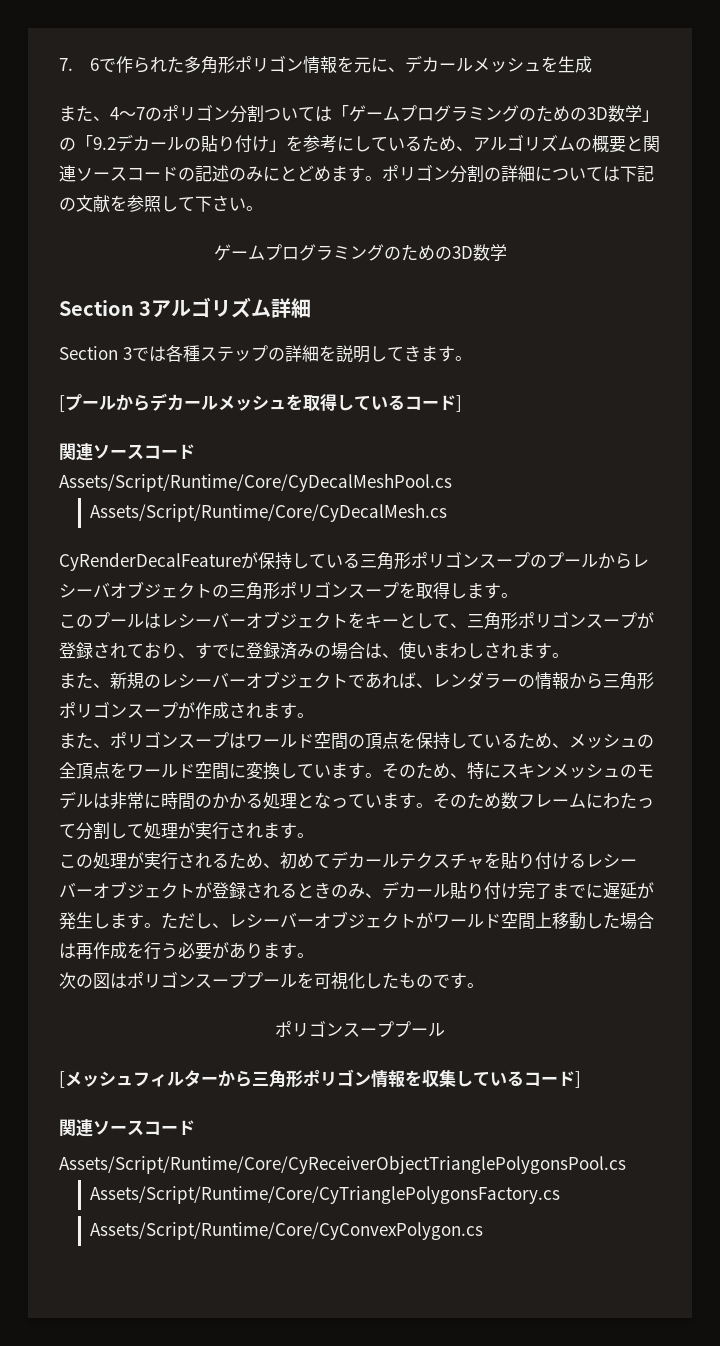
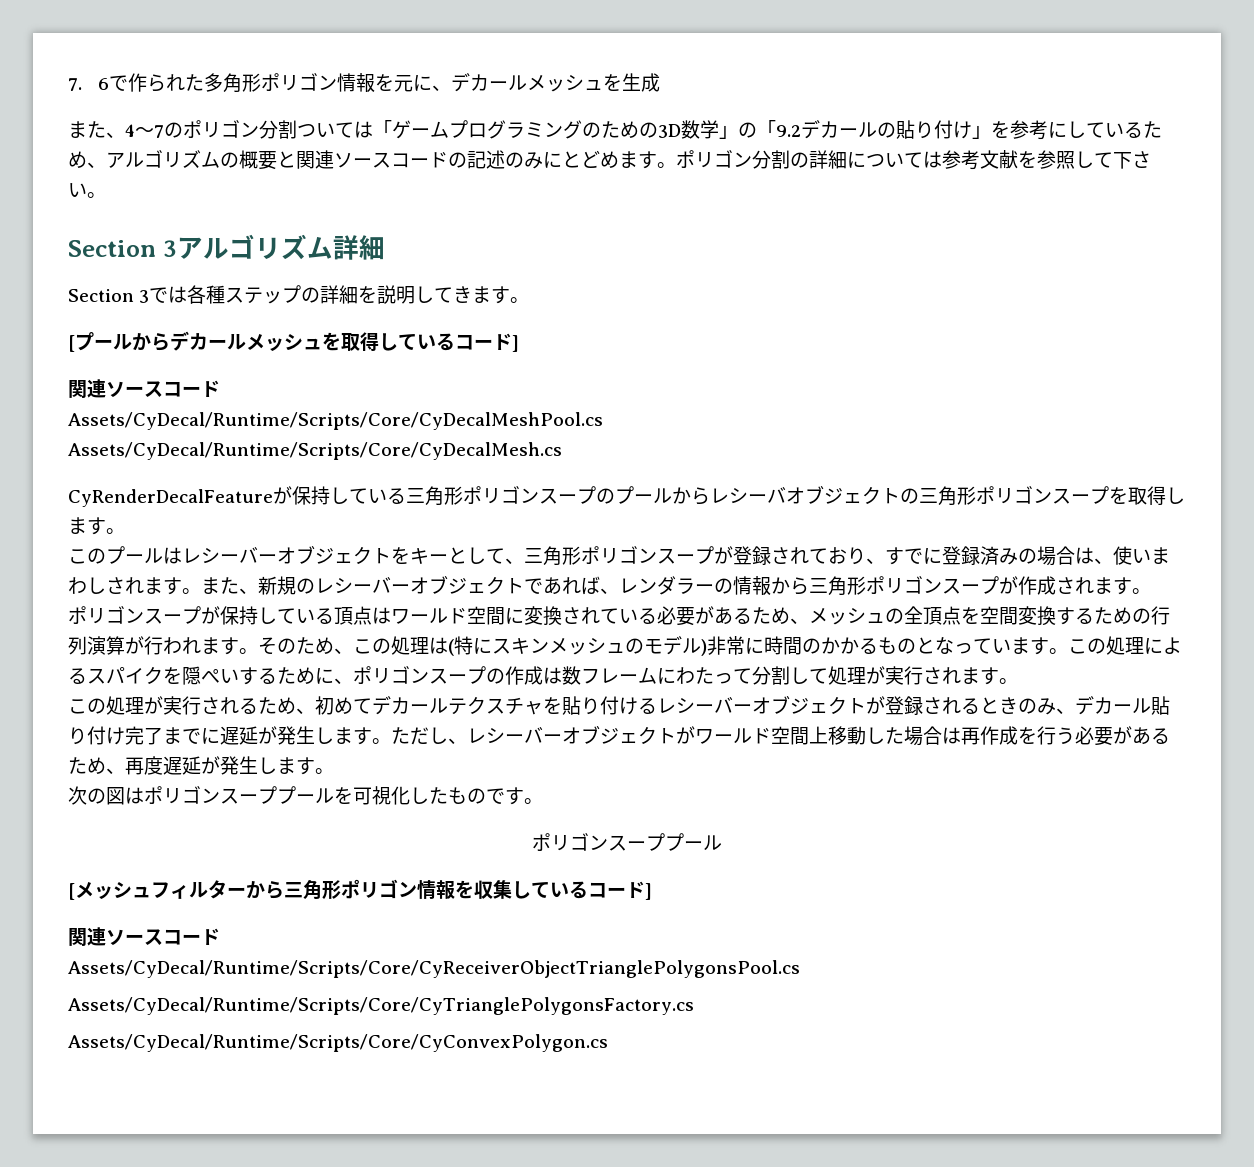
- ポリゴン分割の詳細については下記の文献を参照して下さい。
- ゲームプログラミングのための3D数学
+ ポリゴン分割の詳細については参考文献を参照して下さい。
- Assets/Script/Runtime/Core/CyDecalMeshPool.cs
- Assets/Script/Runtime/Core/CyDecalMesh.cs
+ Assets/CyDecal/Runtime/Scripts/Core/CyDecalMeshPool.cs
+ Assets/CyDecal/Runtime/Scripts/Core/CyDecalMesh.cs
- このプールはレシーバーオブジェクトをキーとして、三角形ポリゴンスープが登録されており、すでに登録済みの場合は、使いまわしされます。
- また、新規のレシーバーオブジェクトであれば、レンダラーの情報から三角形ポリゴンスープが作成されます。
+ このプールはレシーバーオブジェクトをキーとして、三角形ポリゴンスープが登録されており、すでに登録済みの場合は、使いまわしされます。また、新規のレシーバーオブジェクトであれば、レンダラーの情報から三角形ポリゴンスープが作成されます。
- また、ポリゴンスープはワールド空間の頂点を保持しているため、メッシュの全頂点をワールド空間に変換しています。
+ ポリゴンスープが保持している頂点はワールド空間に変換されている必要があるため、メッシュの全頂点を空間変換するための行列演算が行われます。
- そのため、特にスキンメッシュのモデルは非常に時間のかかる処理となっています。
+ そのため、この処理は(特にスキンメッシュのモデル)非常に時間のかかるものとなっています。
- そのため数フレームにわたって分割して処理が実行されます。
+ この処理によるスパイクを隠ぺいするために、ポリゴンスープの作成は数フレームにわたって分割して処理が実行されます。
- ただし、レシーバーオブジェクトがワールド空間上移動した場合は再作成を行う必要があります。
+ ただし、レシーバーオブジェクトがワールド空間上移動した場合は再作成を行う必要があるため、再度遅延が発生します。
- Assets/Script/Runtime/Core/CyReceiverObjectTrianglePolygonsPool.cs
- Assets/Script/Runtime/Core/CyTrianglePolygonsFactory.cs
- Assets/Script/Runtime/Core/CyConvexPolygon.cs
+ Assets/CyDecal/Runtime/Scripts/Core/CyReceiverObjectTrianglePolygonsPool.cs
+ Assets/CyDecal/Runtime/Scripts/Core/CyTrianglePolygonsFactory.cs
+ Assets/CyDecal/Runtime/Scripts/Core/CyConvexPolygon.cs

